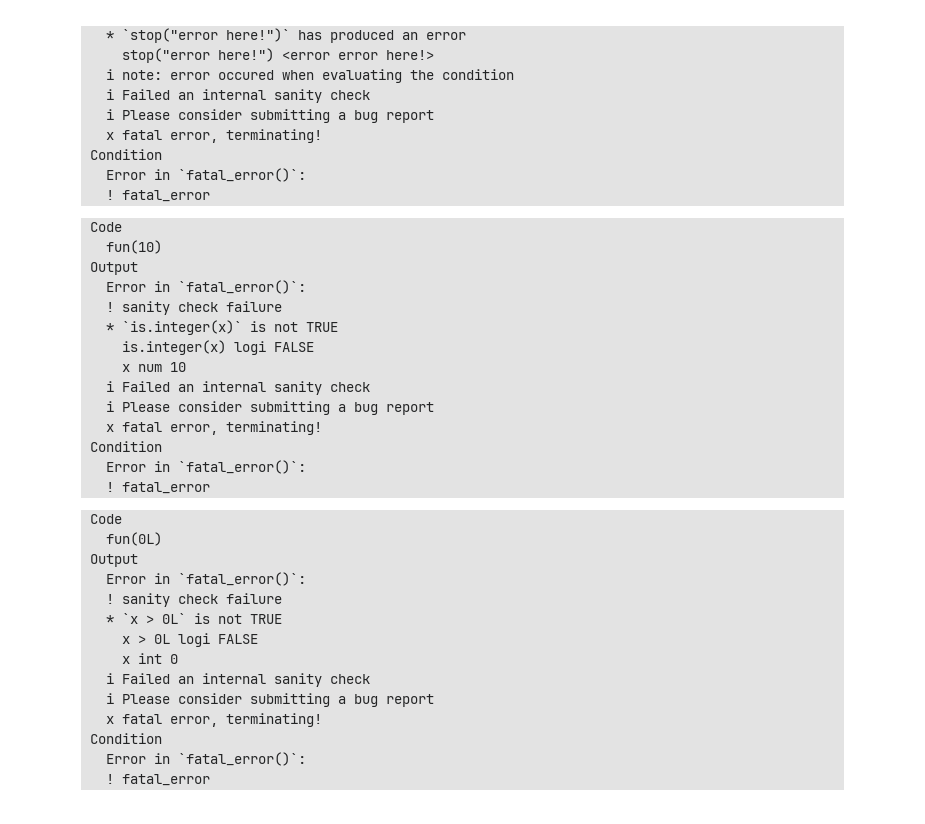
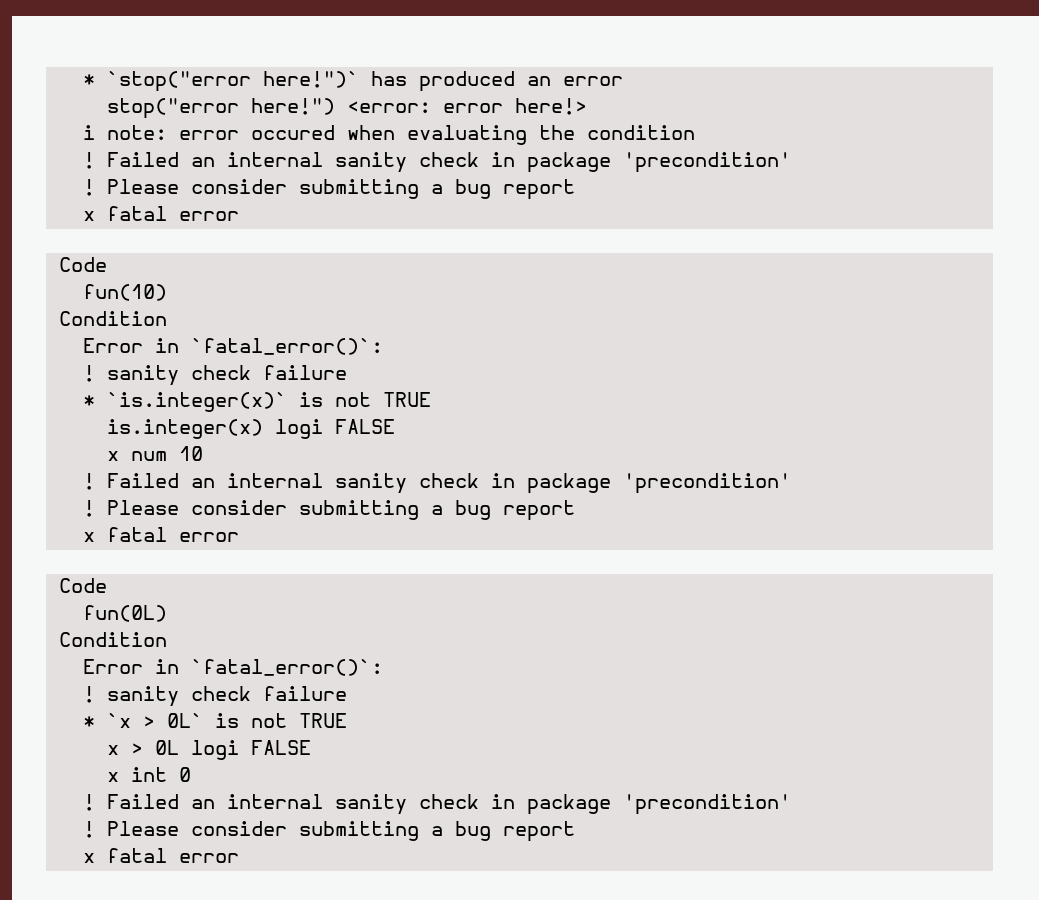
- <error error here!>
+ <error: error here!>
  i note: error occured when evaluating the condition
- i Failed an internal sanity check
- i Please consider submitting a bug report
- x fatal error, terminating!
- Condition
- Error in `fatal_error()`:
- ! fatal_error
+ ! Failed an internal sanity check in package 'precondition'
+ ! Please consider submitting a bug report
+ x fatal error
  fun(10)
- Output
+ Condition
  x num 10
- i Failed an internal sanity check
- i Please consider submitting a bug report
- x fatal error, terminating!
- Condition
- Error in `fatal_error()`:
- ! fatal_error
+ ! Failed an internal sanity check in package 'precondition'
+ ! Please consider submitting a bug report
+ x fatal error
  fun(0L)
- Output
+ Condition
  x int 0
- i Failed an internal sanity check
- i Please consider submitting a bug report
- x fatal error, terminating!
- Condition
- Error in `fatal_error()`:
- ! fatal_error
+ ! Failed an internal sanity check in package 'precondition'
+ ! Please consider submitting a bug report
+ x fatal error

